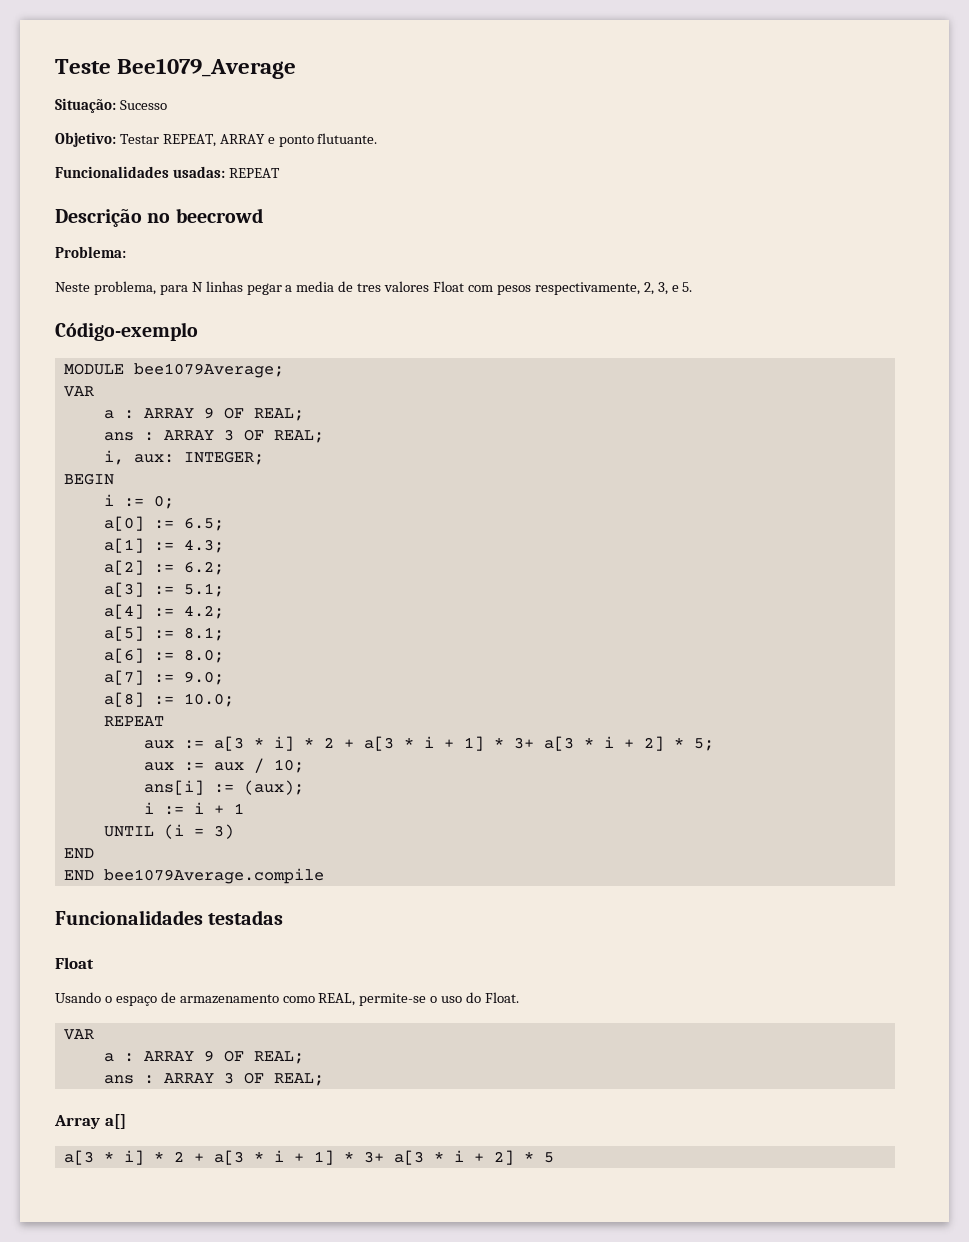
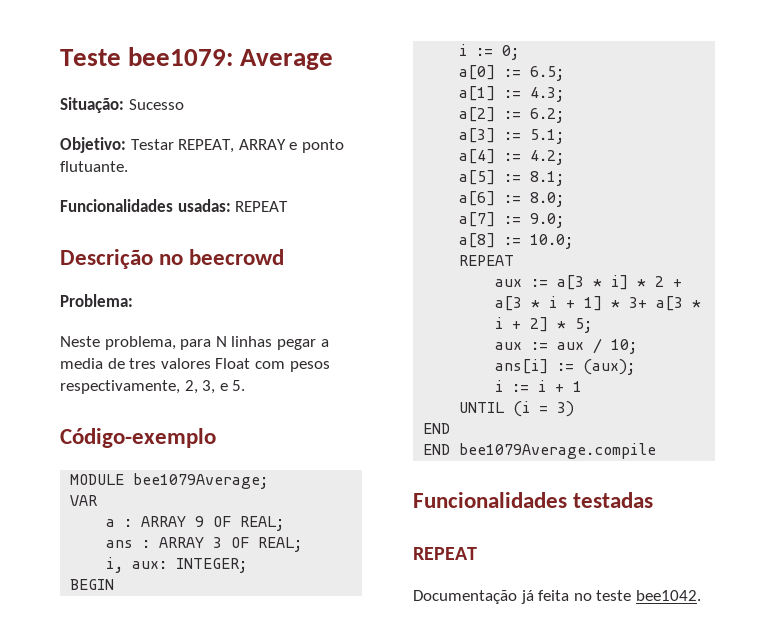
- Teste Bee1079_Average
+ Teste bee1079: Average
  Funcionalidades testadas
- Float
- Usando o espaço de armazenamento como REAL, permite-se o uso do Float.
- VAR
- a : ARRAY 9 OF REAL;
- ans : ARRAY 3 OF REAL;
- Array a[]
- a[3 * i] * 2 + a[3 * i + 1] * 3+ a[3 * i + 2] * 5
+ REPEAT
+ Documentação já feita no teste bee1042.

